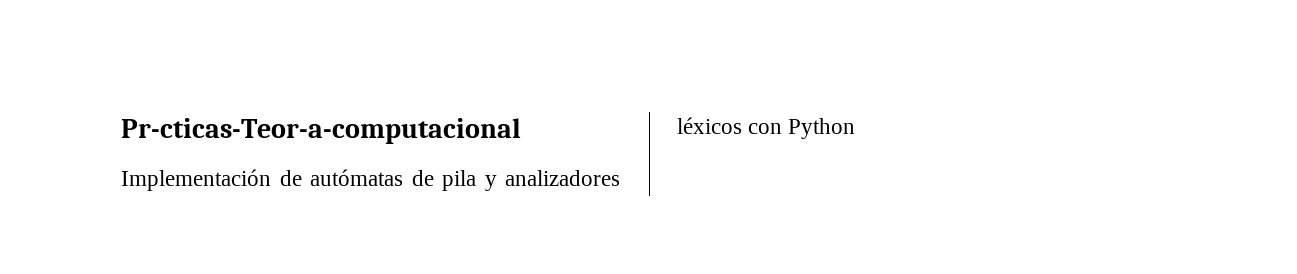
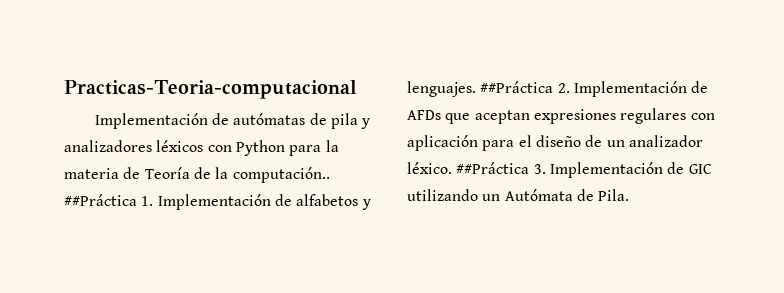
- Pr-cticas-Teor-a-computacional
+ Practicas-Teoria-computacional
- Implementación de autómatas de pila y analizadores léxicos con Python
+ Implementación de autómatas de pila y analizadores léxicos con Python para la materia de Teoría de la computación.. ##Práctica 1. Implementación de alfabetos y lenguajes. ##Práctica 2. Implementación de AFDs que aceptan expresiones regulares con aplicación para el diseño de un analizador léxico. ##Práctica 3. Implementación de GIC utilizando un Autómata de Pila.

